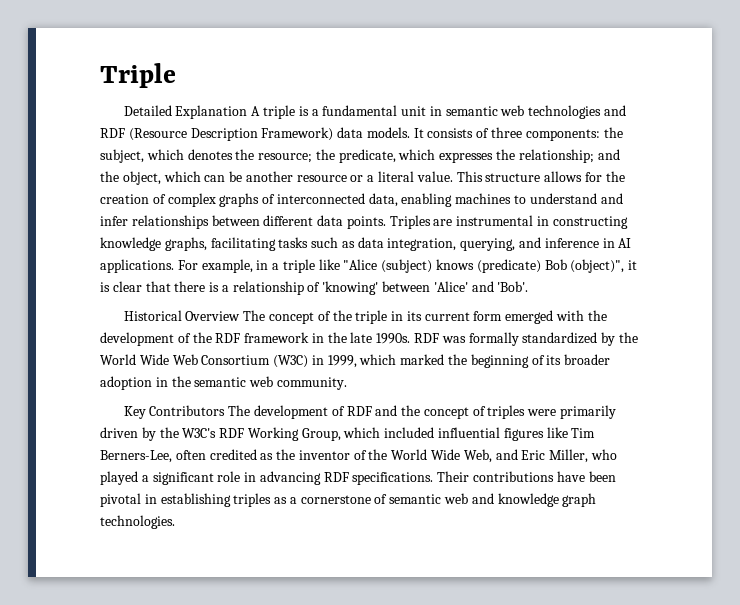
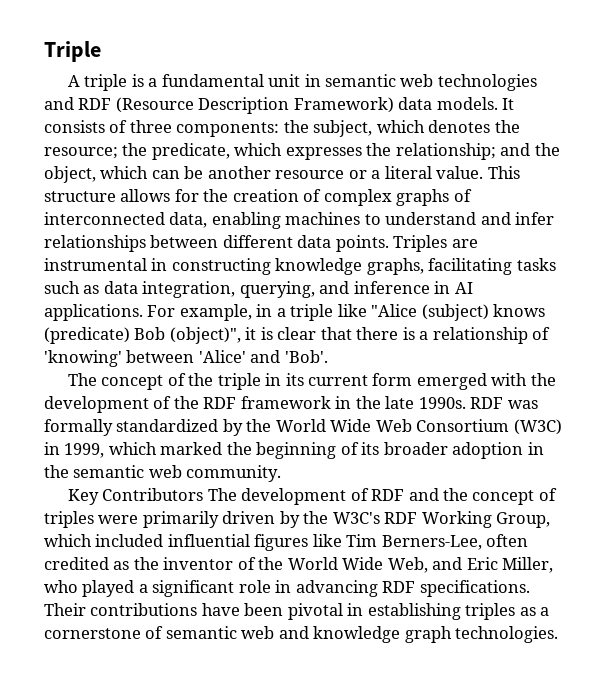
- Detailed Explanation A triple is a fundamental unit in semantic web technologies and RDF (Resource Description Framework) data models.
+ A triple is a fundamental unit in semantic web technologies and RDF (Resource Description Framework) data models.
- Historical Overview The concept of the triple in its current form emerged with the development of the RDF framework in the late 1990s.
+ The concept of the triple in its current form emerged with the development of the RDF framework in the late 1990s.

